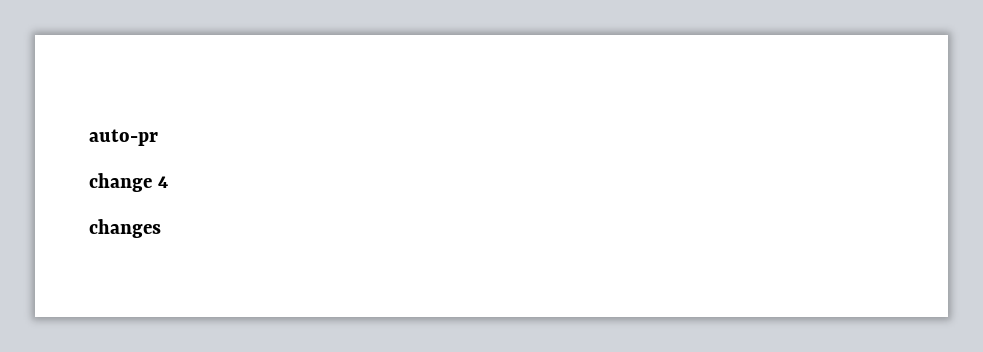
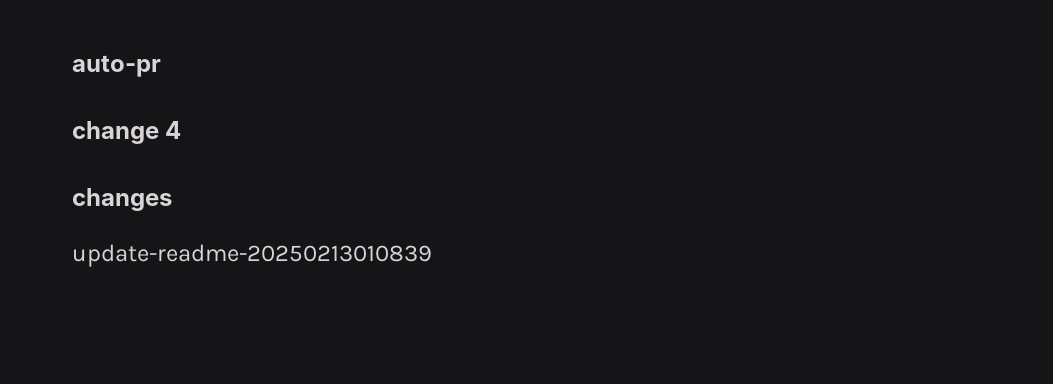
+ update-readme-20250213010839

